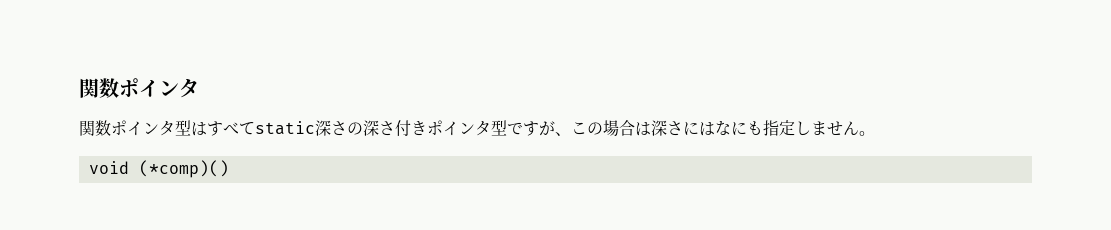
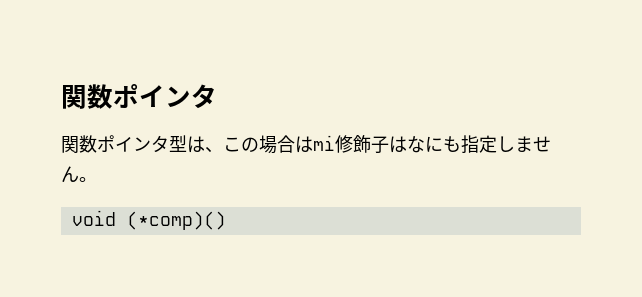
- 関数ポインタ型はすべてstatic深さの深さ付きポインタ型ですが、この場合は深さにはなにも指定しません。
+ 関数ポインタ型は、この場合はmi修飾子はなにも指定しません。

